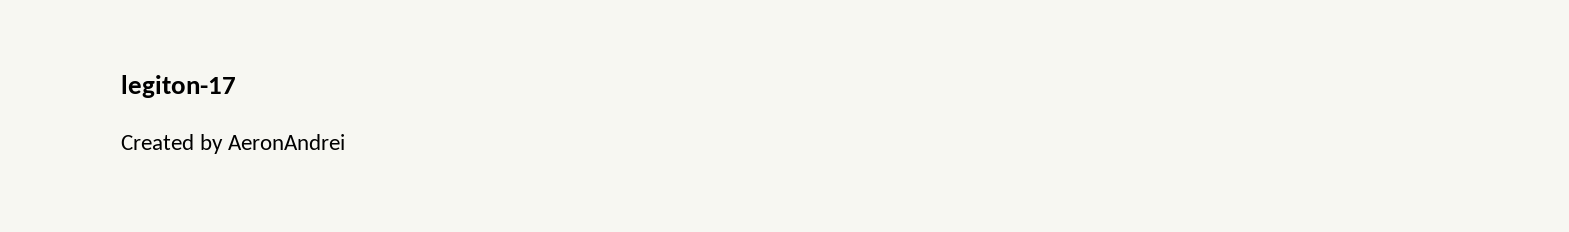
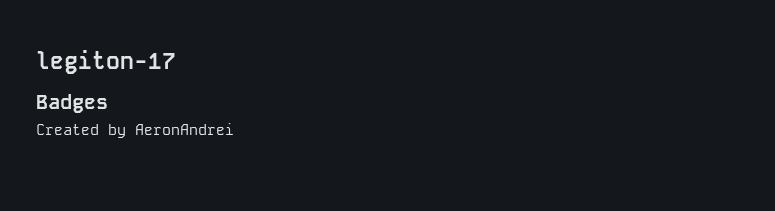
+ Badges

